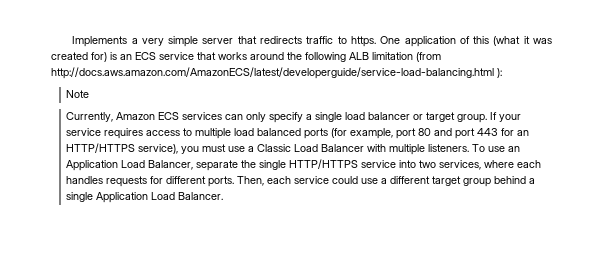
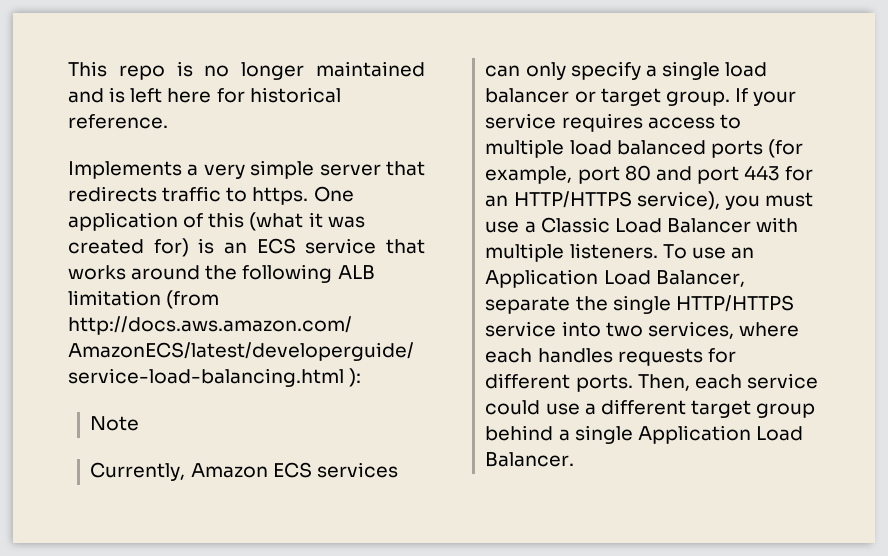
+ This repo is no longer maintained and is left here for historical reference.

